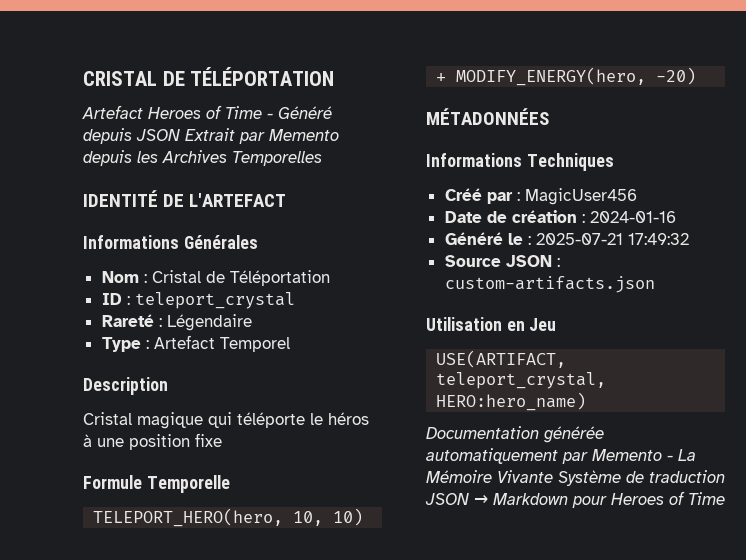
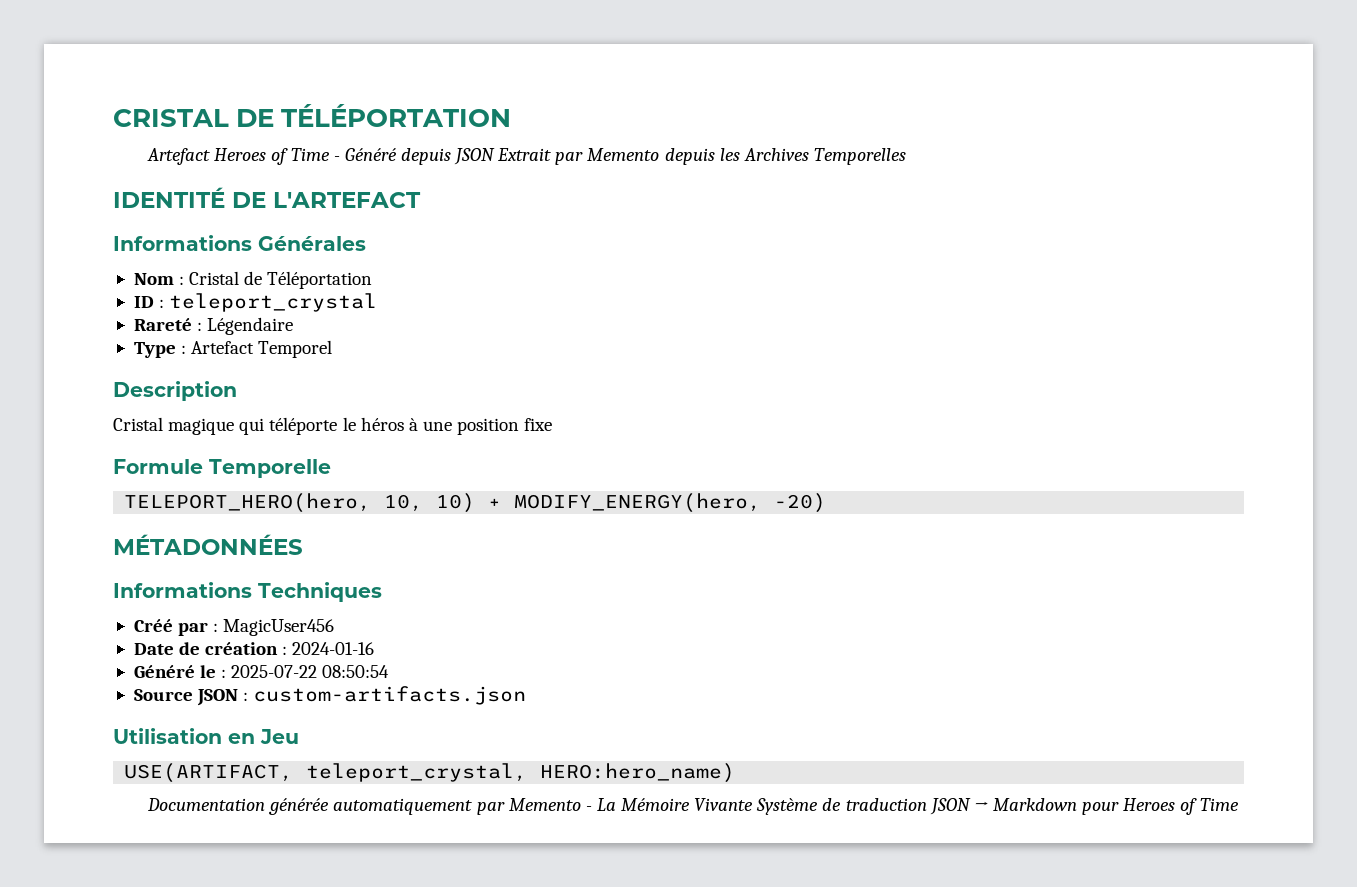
- Généré le : 2025-07-21 17:49:32
+ Généré le : 2025-07-22 08:50:54

